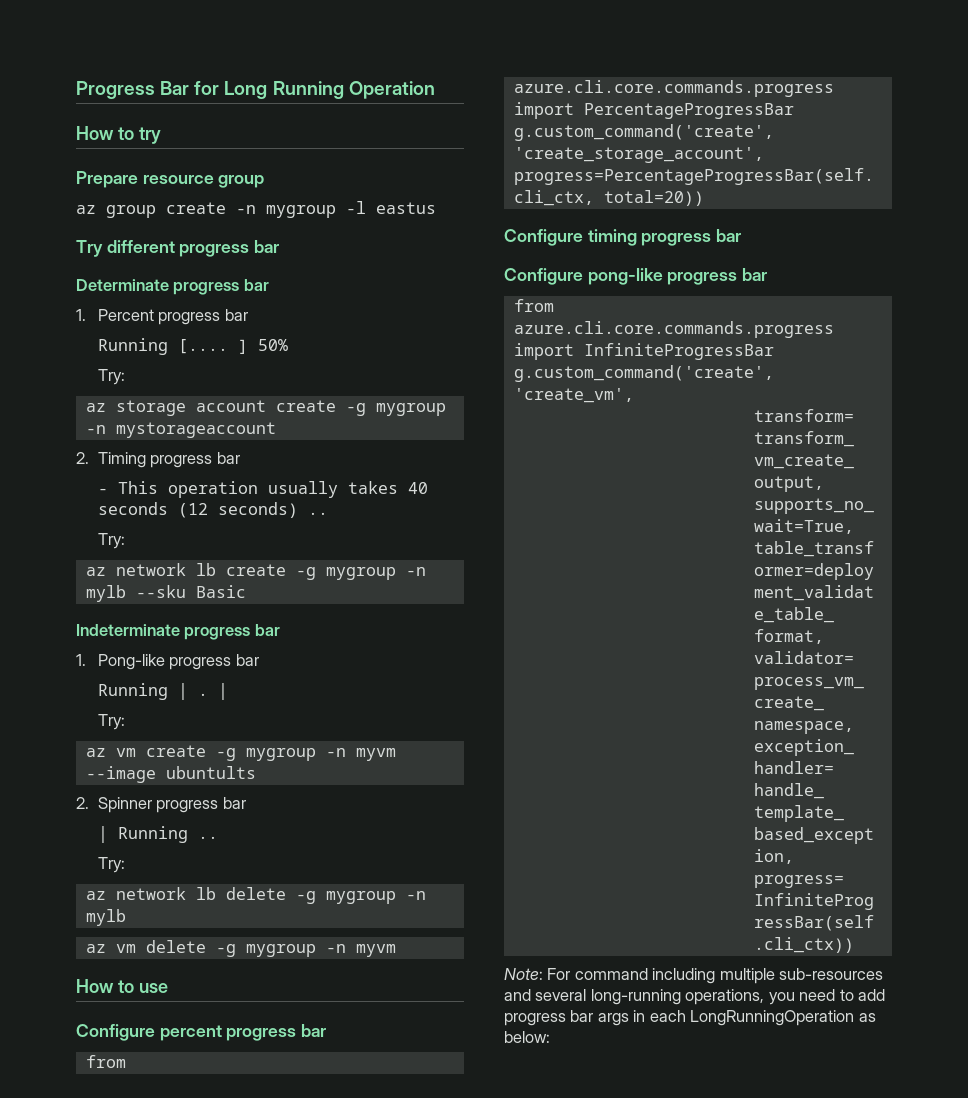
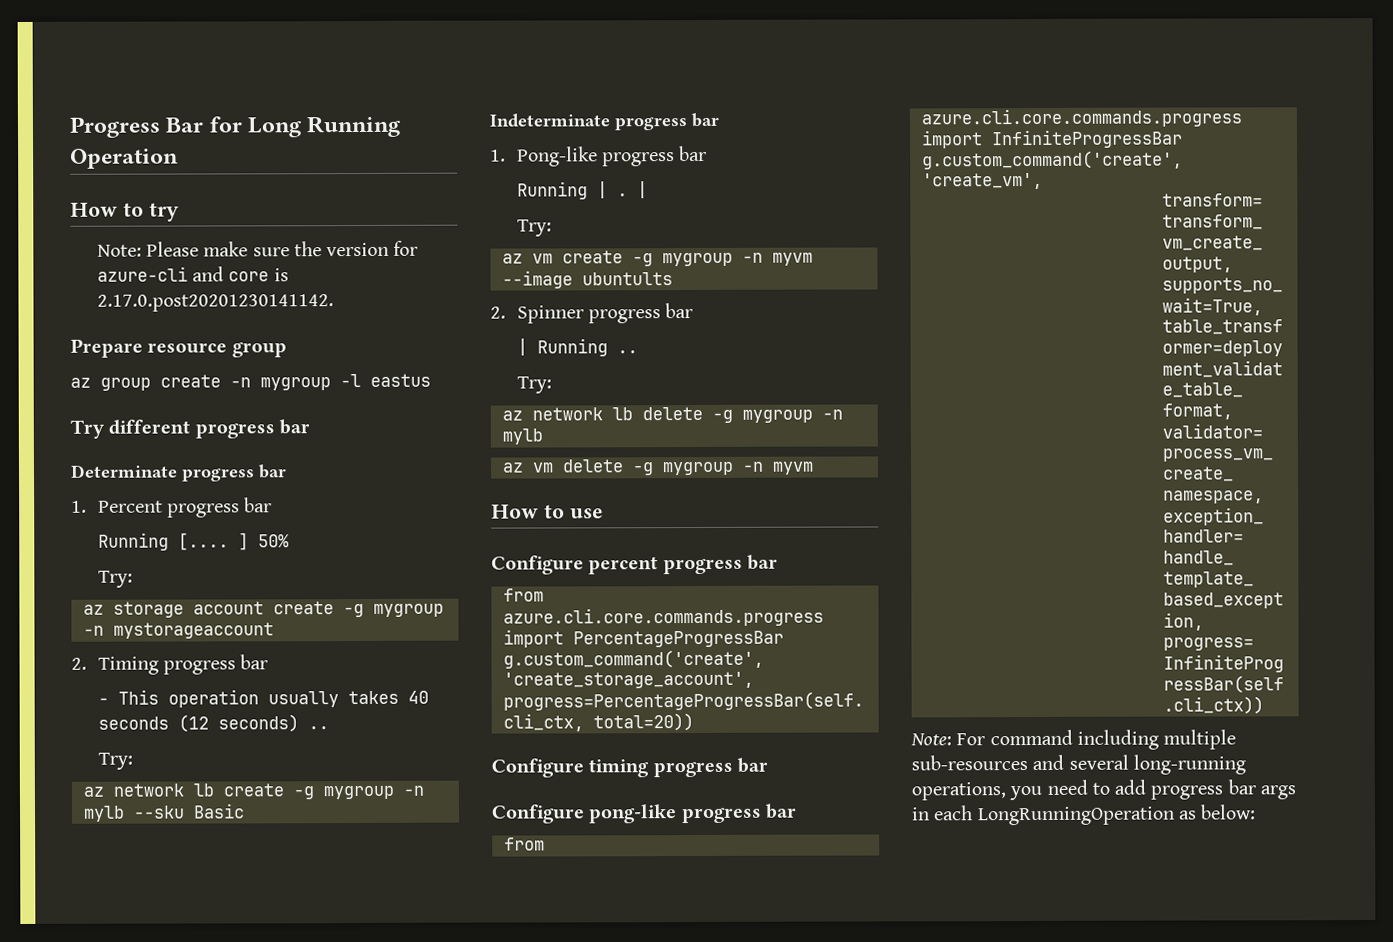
+ Note: Please make sure the version for azure-cli and core is 2.17.0.post20201230141142.

